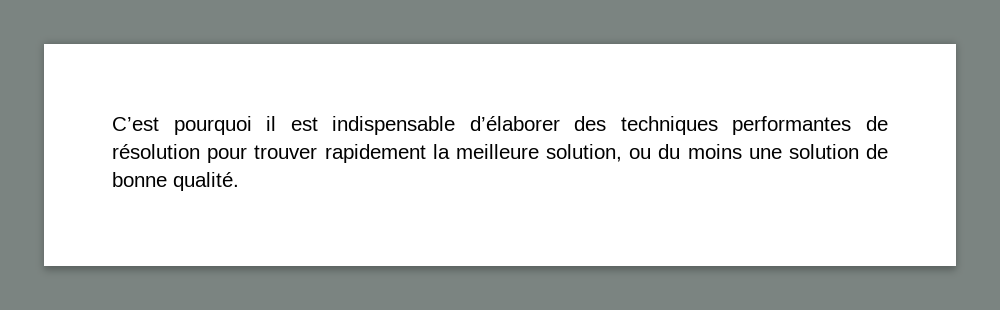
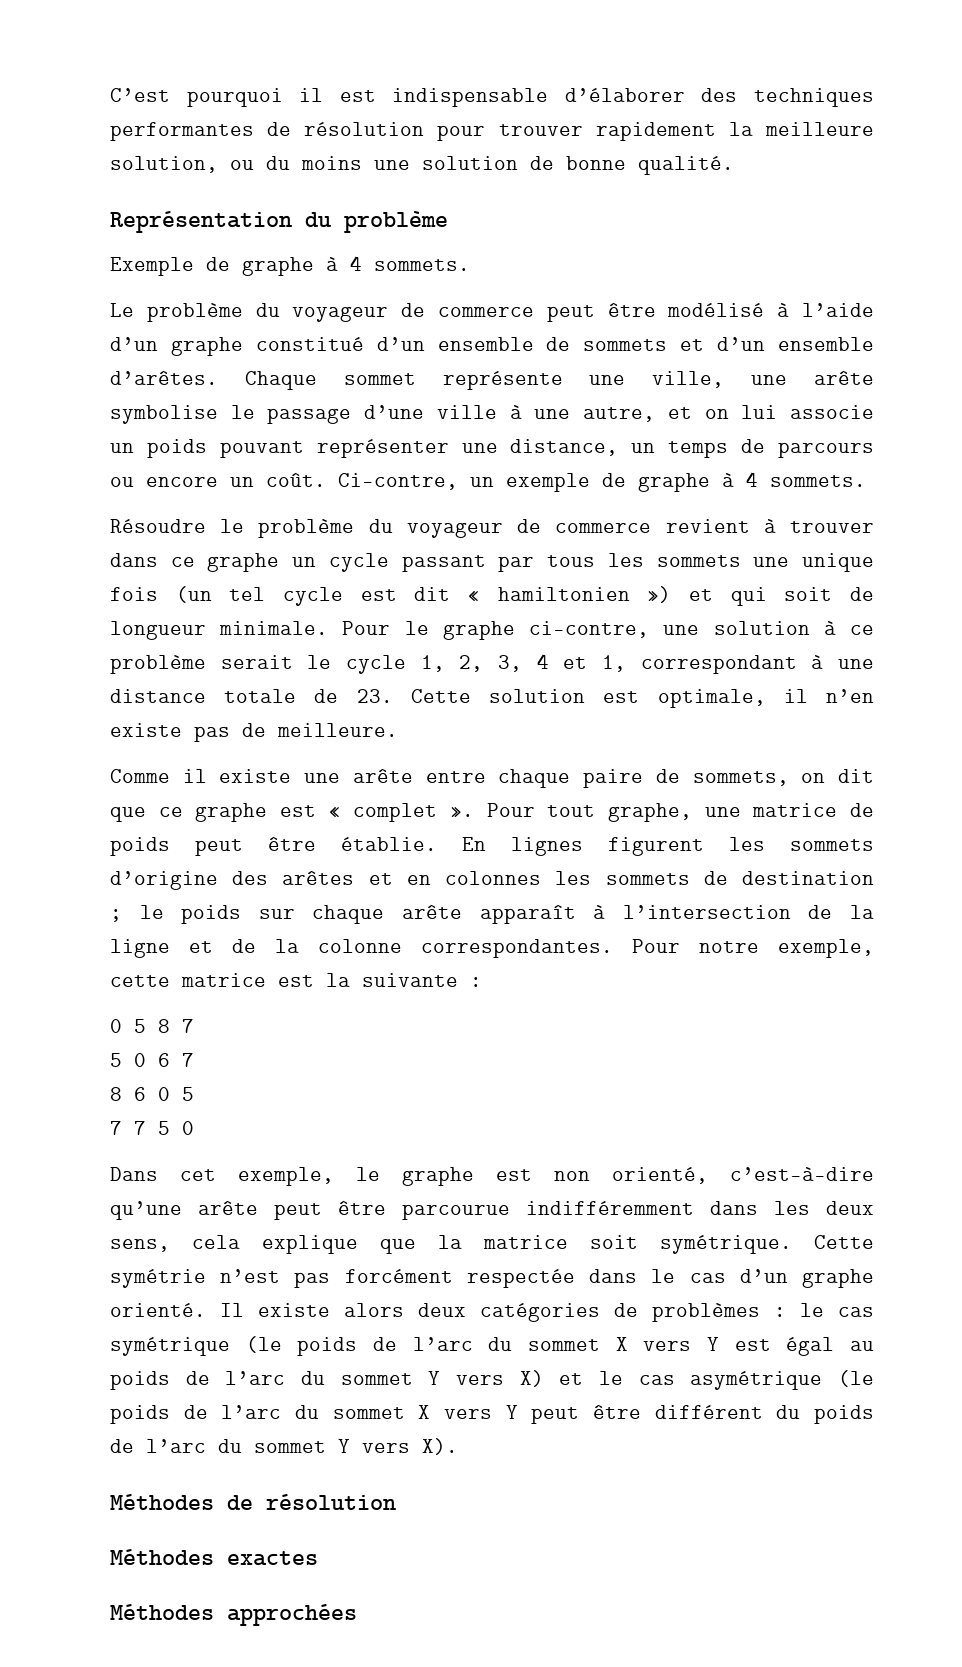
+ Représentation du problème
+ Exemple de graphe à 4 sommets.
+ Le problème du voyageur de commerce peut être modélisé à l’aide d’un graphe constitué d’un ensemble de sommets et d’un ensemble d’arêtes. Chaque sommet représente une ville, une arête symbolise le passage d’une ville à une autre, et on lui associe un poids pouvant représenter une distance, un temps de parcours ou encore un coût. Ci-contre, un exemple de graphe à 4 sommets.
+ Résoudre le problème du voyageur de commerce revient à trouver dans ce graphe un cycle passant par tous les sommets une unique fois (un tel cycle est dit « hamiltonien ») et qui soit de longueur minimale. Pour le graphe ci-contre, une solution à ce problème serait le cycle 1, 2, 3, 4 et 1, correspondant à une distance totale de 23. Cette solution est optimale, il n’en existe pas de meilleure.
+ Comme il existe une arête entre chaque paire de sommets, on dit que ce graphe est « complet ». Pour tout graphe, une matrice de poids peut être établie. En lignes figurent les sommets d’origine des arêtes et en colonnes les sommets de destination ; le poids sur chaque arête apparaît à l’intersection de la ligne et de la colonne correspondantes. Pour notre exemple, cette matrice est la suivante :
+ 0 5 8 7
+ 5 0 6 7
+ 8 6 0 5
+ 7 7 5 0
+ Dans cet exemple, le graphe est non orienté, c’est-à-dire qu’une arête peut être parcourue indifféremment dans les deux sens, cela explique que la matrice soit symétrique. Cette symétrie n’est pas forcément respectée dans le cas d’un graphe orienté. Il existe alors deux catégories de problèmes : le cas symétrique (le poids de l’arc du sommet X vers Y est égal au poids de l’arc du sommet Y vers X) et le cas asymétrique (le poids de l’arc du sommet X vers Y peut être différent du poids de l’arc du sommet Y vers X).
+ Méthodes de résolution
+ Méthodes exactes
+ Méthodes approchées

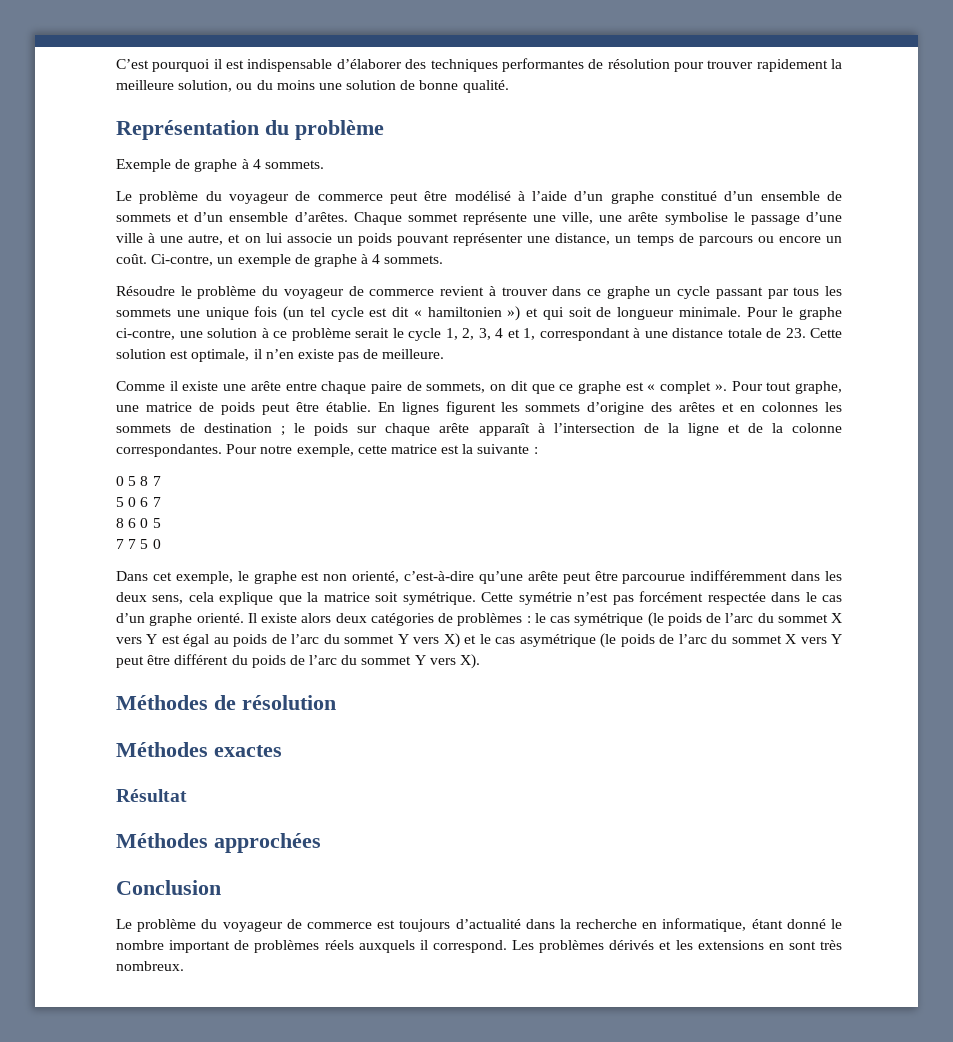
+ Résultat
+ Conclusion
+ Le problème du voyageur de commerce est toujours d’actualité dans la recherche en informatique, étant donné le nombre important de problèmes réels auxquels il correspond. Les problèmes dérivés et les extensions en sont très nombreux.

